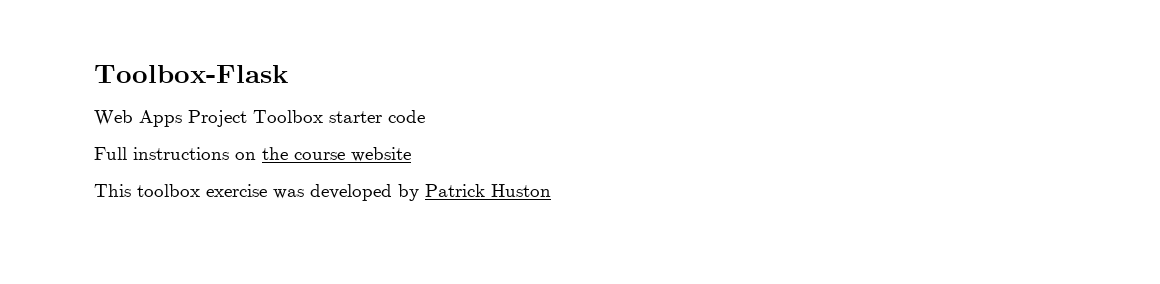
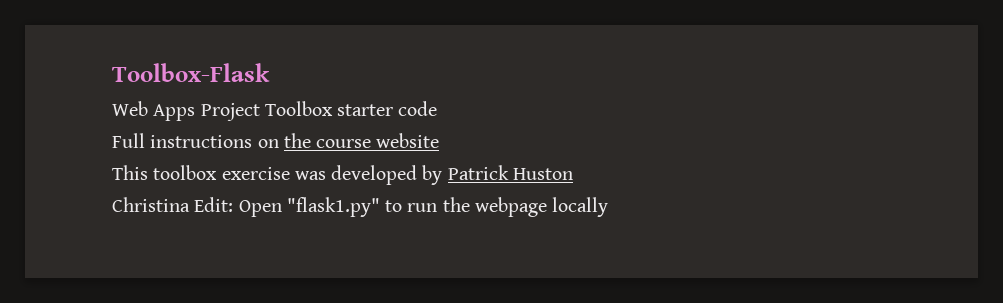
+ Christina Edit: Open "flask1.py" to run the webpage locally

